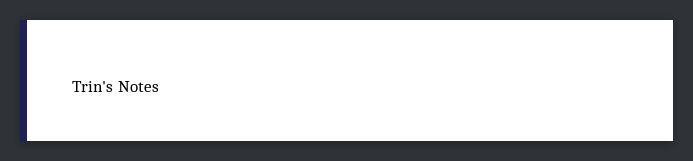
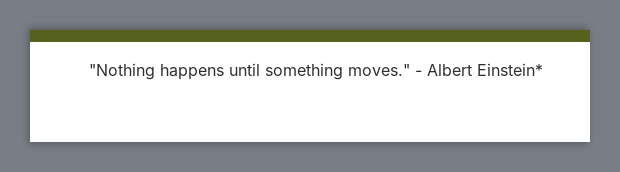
- Trin's Notes
+ "Nothing happens until something moves." - Albert Einstein*

